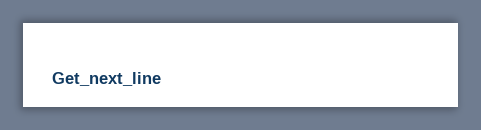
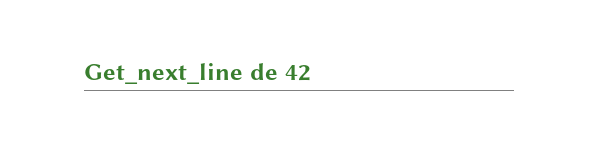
- Get_next_line
+ Get_next_line de 42

